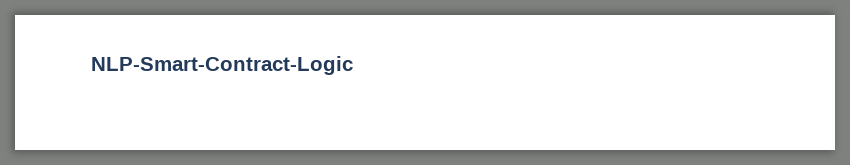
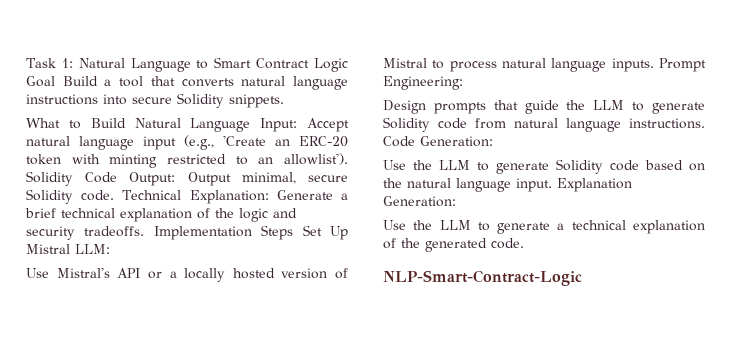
+ Task 1: Natural Language to Smart Contract Logic Goal Build a tool that converts natural language instructions into secure Solidity snippets.
+ What to Build Natural Language Input: Accept natural language input (e.g., 'Create an ERC-20 token with minting restricted to an allowlist'). Solidity Code Output: Output minimal, secure Solidity code. Technical Explanation: Generate a brief technical explanation of the logic and security tradeoffs. Implementation Steps Set Up Mistral LLM:
+ Use Mistral's API or a locally hosted version of Mistral to process natural language inputs. Prompt Engineering:
+ Design prompts that guide the LLM to generate Solidity code from natural language instructions. Code Generation:
+ Use the LLM to generate Solidity code based on the natural language input. Explanation Generation:
+ Use the LLM to generate a technical explanation of the generated code.

